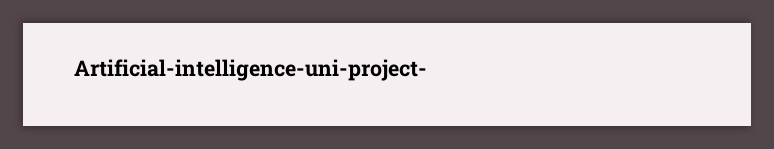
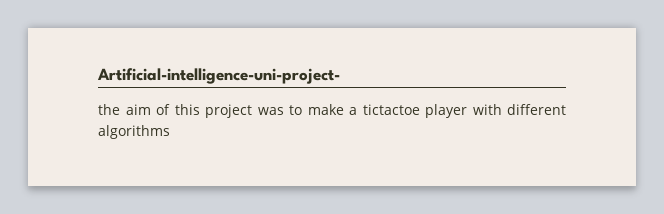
+ the aim of this project was to make a tictactoe player with different algorithms

